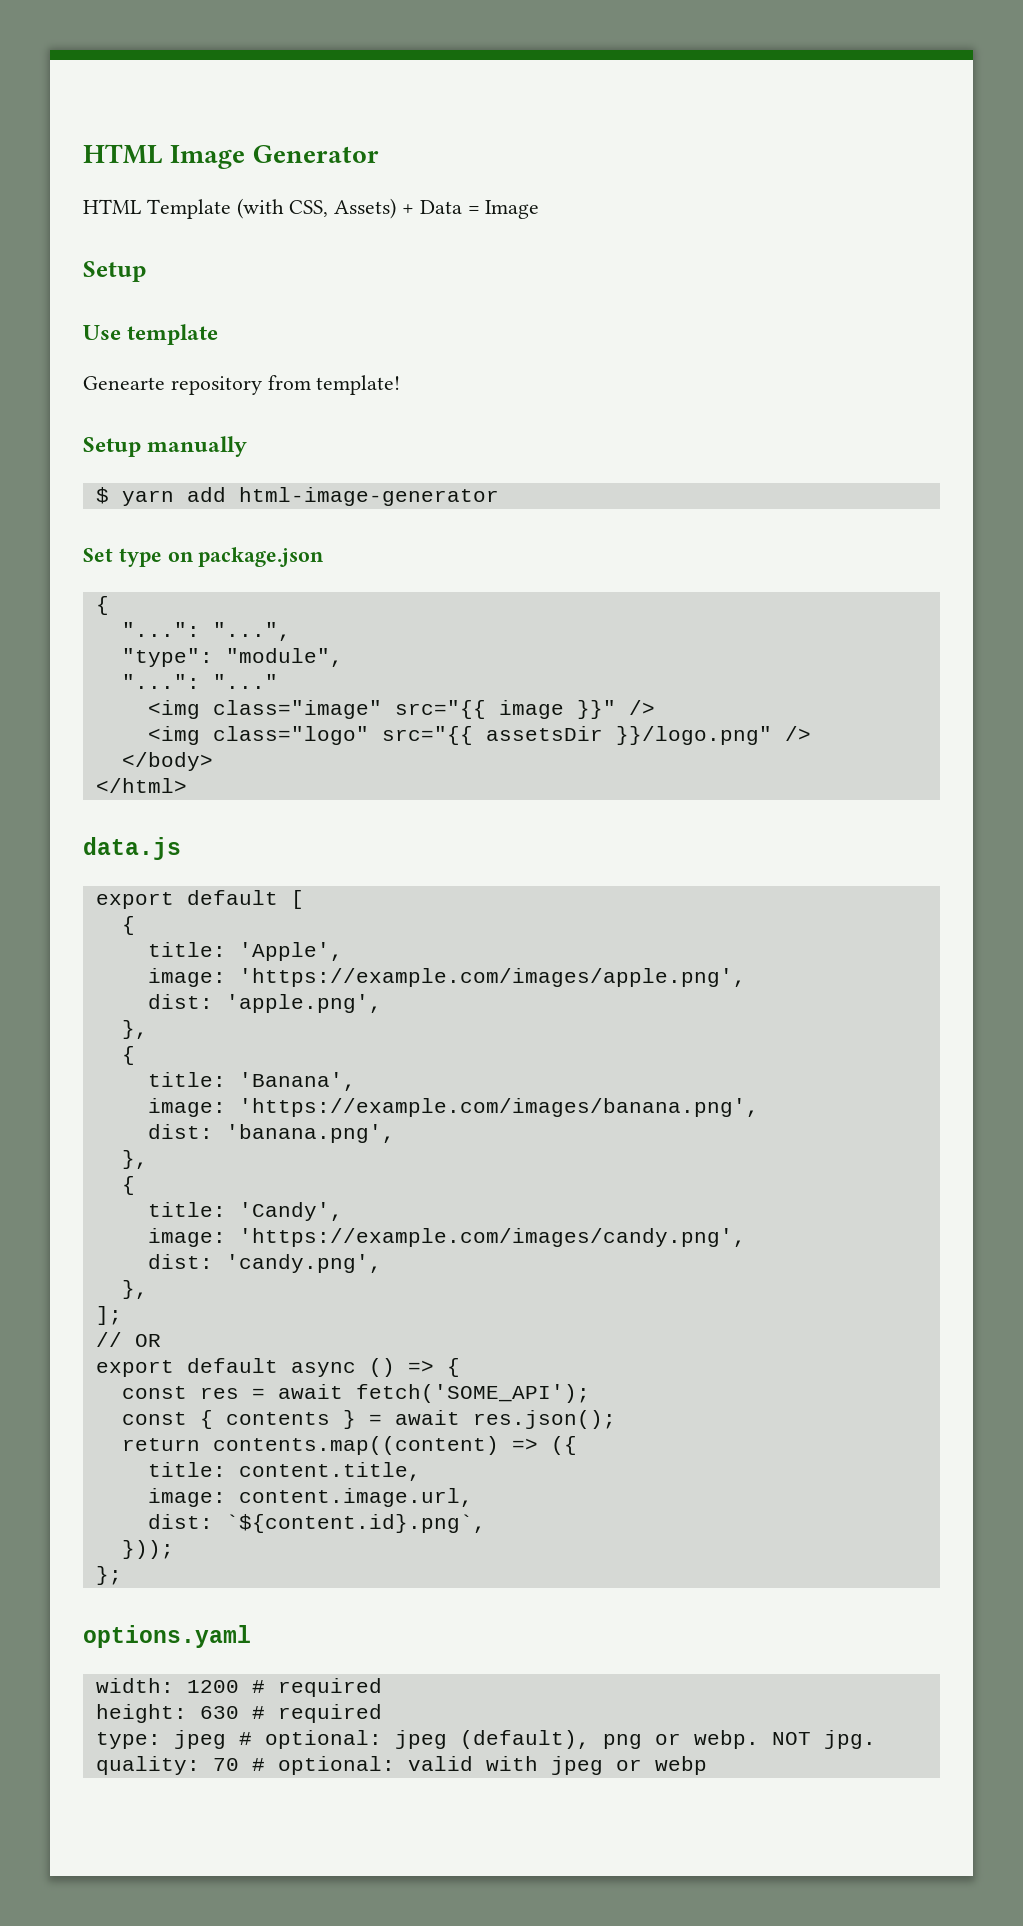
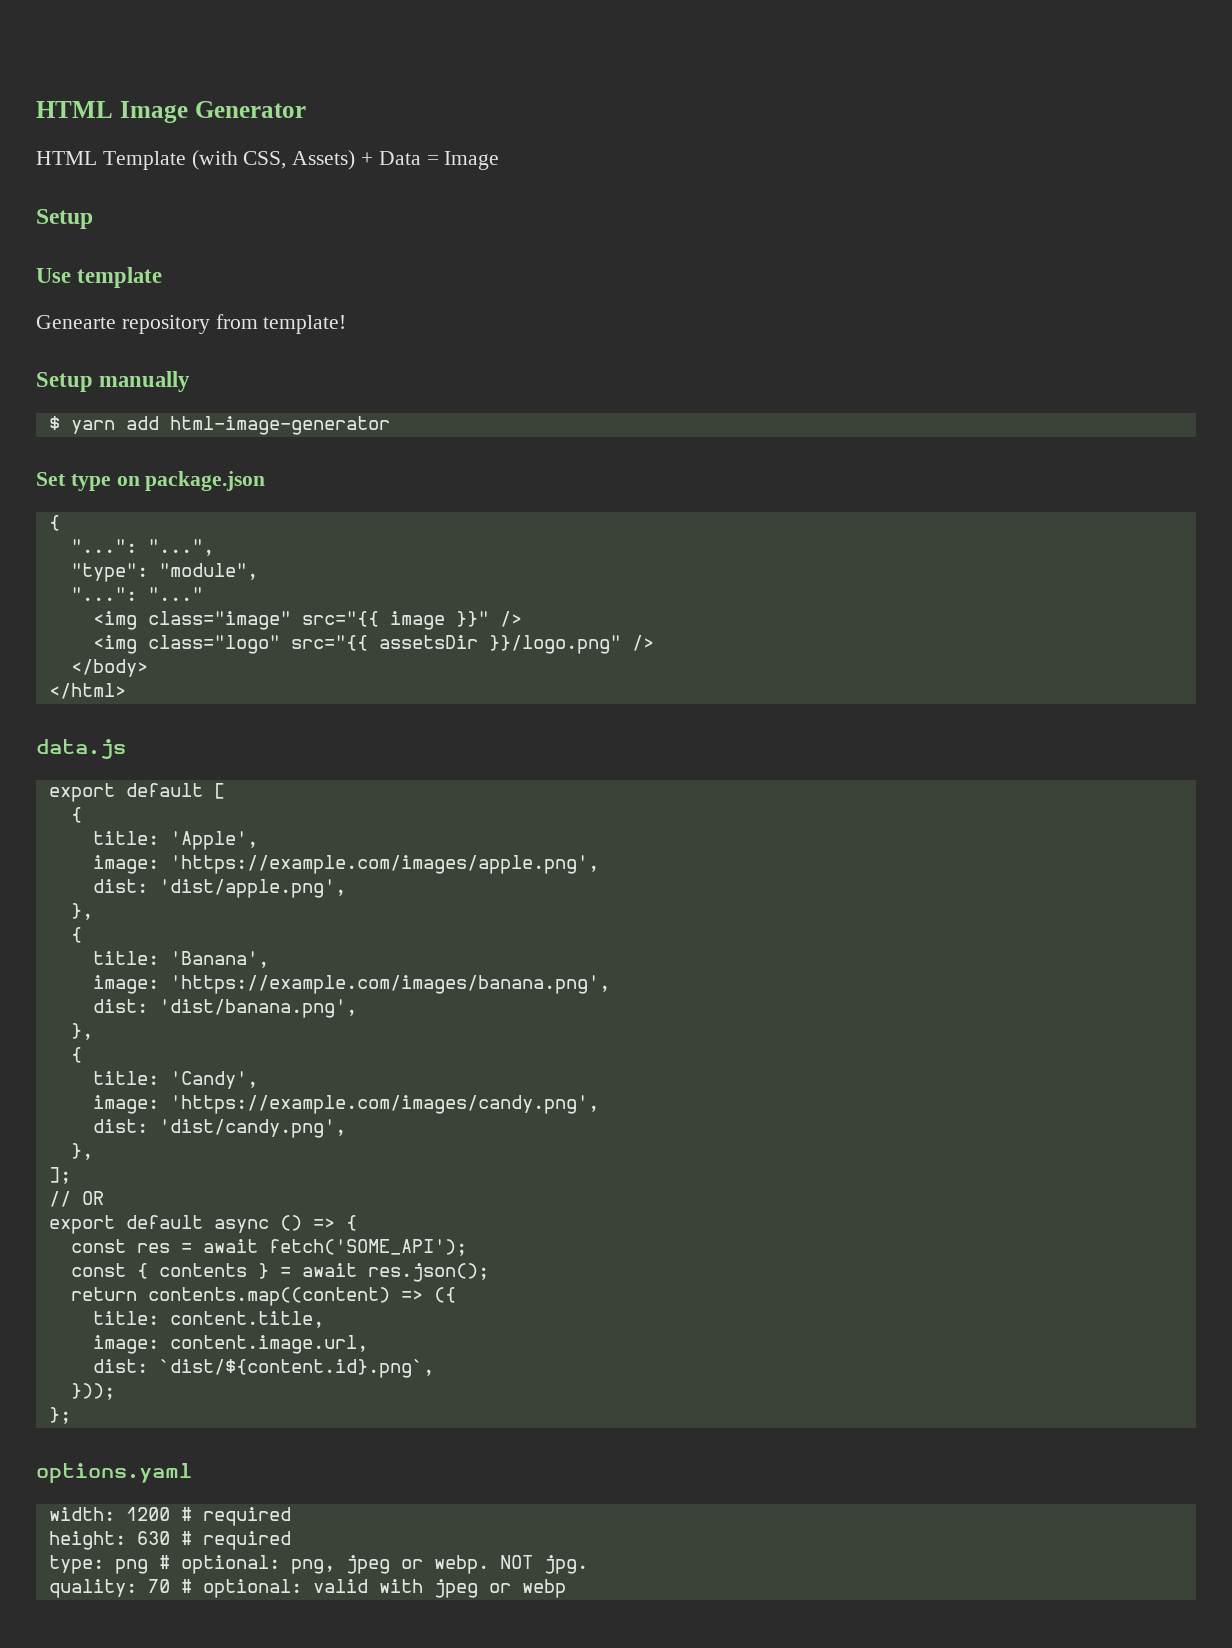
- dist: 'apple.png',
+ dist: 'dist/apple.png',
- dist: 'banana.png',
+ dist: 'dist/banana.png',
- dist: 'candy.png',
+ dist: 'dist/candy.png',
- dist: `${content.id}.png`,
+ dist: `dist/${content.id}.png`,
- type: jpeg # optional: jpeg (default), png or webp.
+ type: png # optional: png, jpeg or webp.

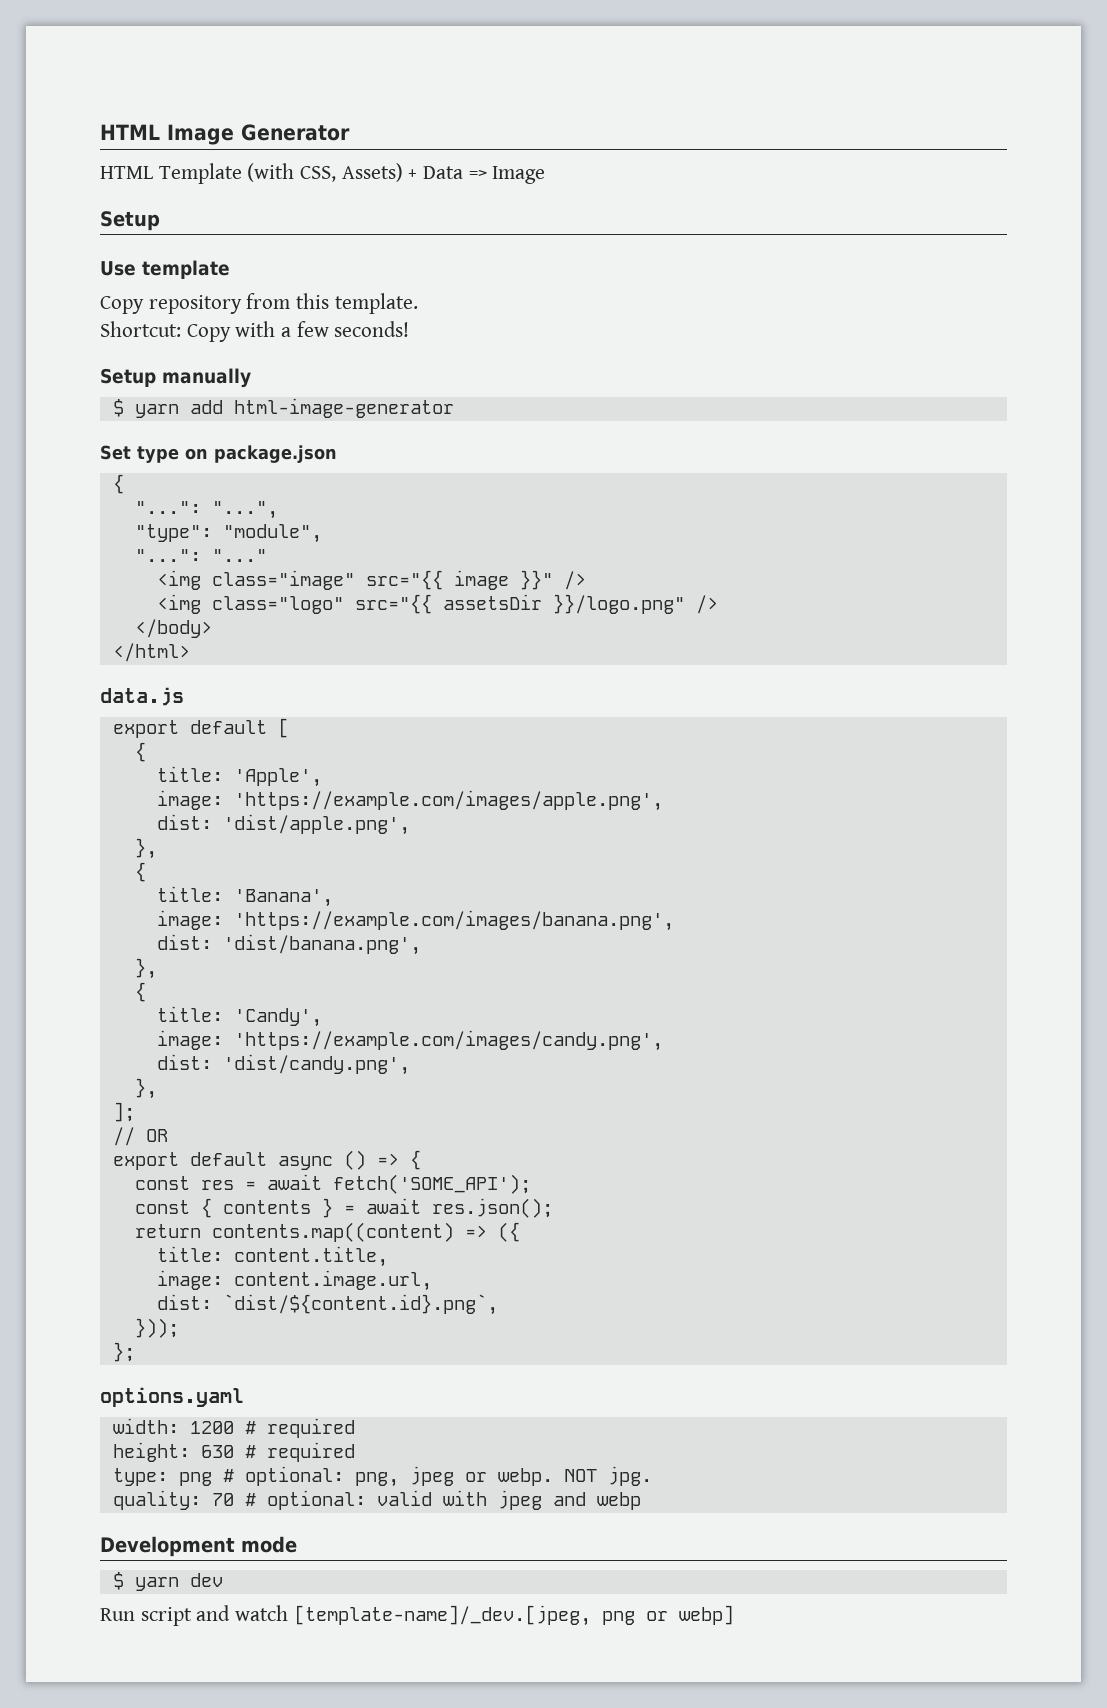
- HTML Template (with CSS, Assets) + Data = Image
+ HTML Template (with CSS, Assets) + Data => Image
- Genearte repository from template!
+ Copy repository from this template.
+ Shortcut: Copy with a few seconds!
- quality: 70 # optional: valid with jpeg or webp
+ quality: 70 # optional: valid with jpeg and webp
+ Development mode
+ $ yarn dev
+ Run script and watch [template-name]/_dev.[jpeg, png or webp]

